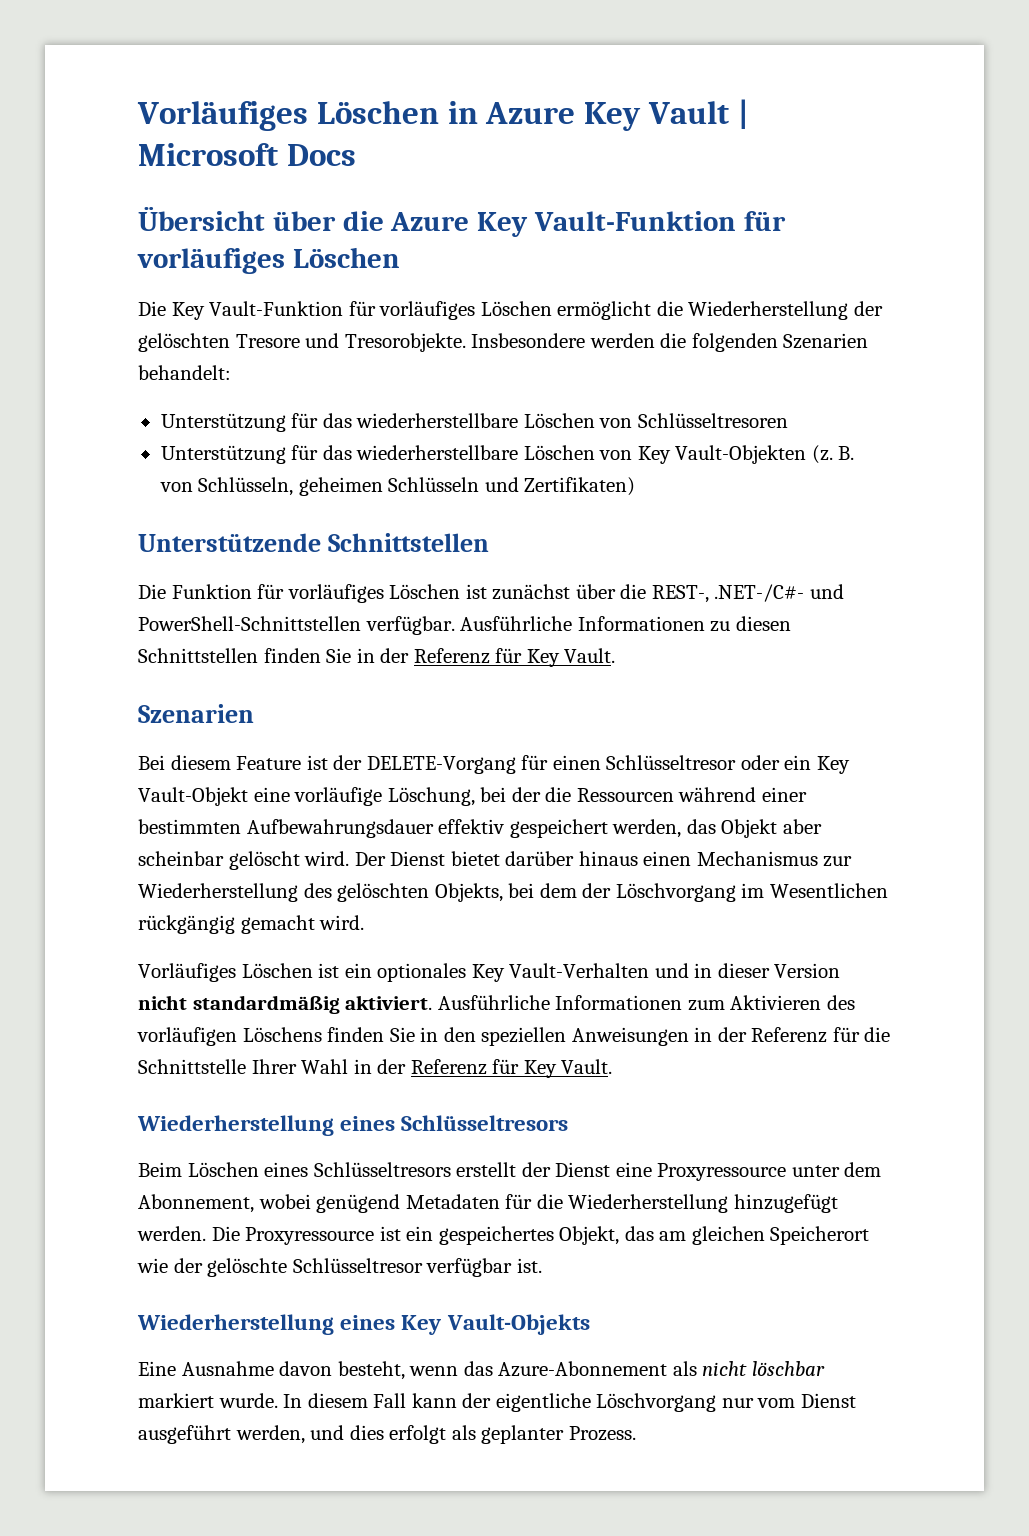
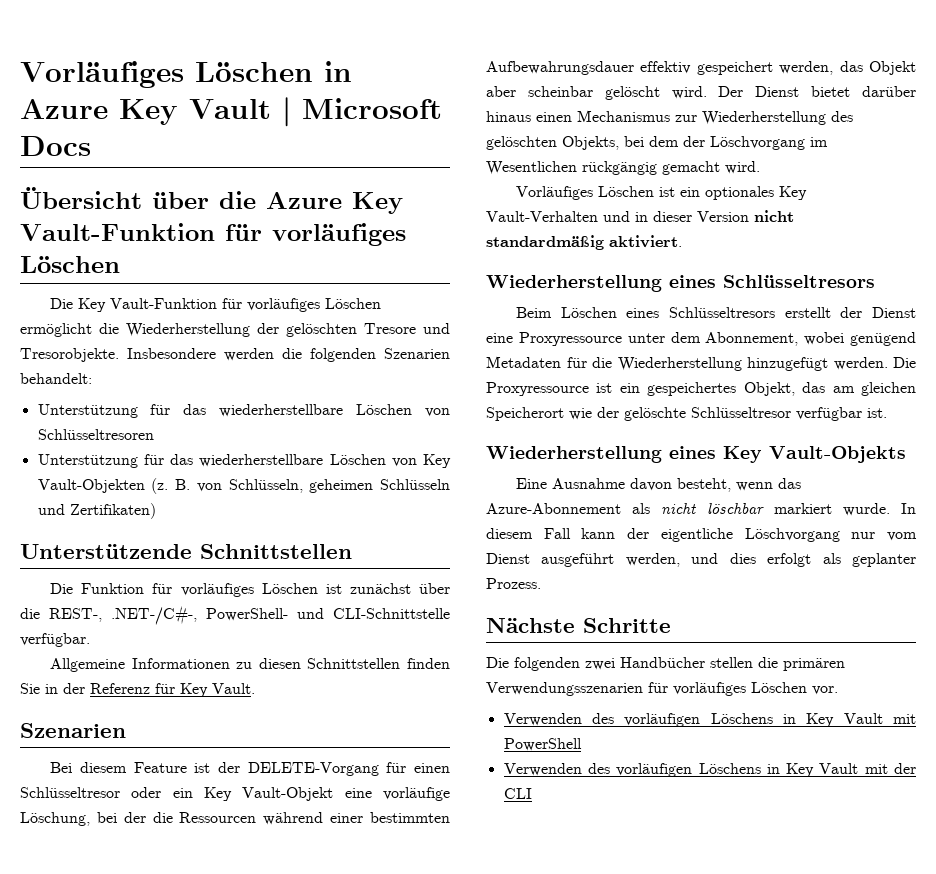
- Die Funktion für vorläufiges Löschen ist zunächst über die REST-, .NET-/C#- und PowerShell-Schnittstellen verfügbar. Ausführliche Informationen zu diesen Schnittstellen finden Sie in der Referenz für Key Vault.
+ Die Funktion für vorläufiges Löschen ist zunächst über die REST-, .NET-/C#-, PowerShell- und CLI-Schnittstelle verfügbar.
+ Allgemeine Informationen zu diesen Schnittstellen finden Sie in der Referenz für Key Vault.
- Ausführliche Informationen zum Aktivieren des vorläufigen Löschens finden Sie in den speziellen Anweisungen in der Referenz für die Schnittstelle Ihrer Wahl in der Referenz für Key Vault.
+ Nächste Schritte
+ Die folgenden zwei Handbücher stellen die primären Verwendungsszenarien für vorläufiges Löschen vor.
+ Verwenden des vorläufigen Löschens in Key Vault mit PowerShell
+ Verwenden des vorläufigen Löschens in Key Vault mit der CLI

